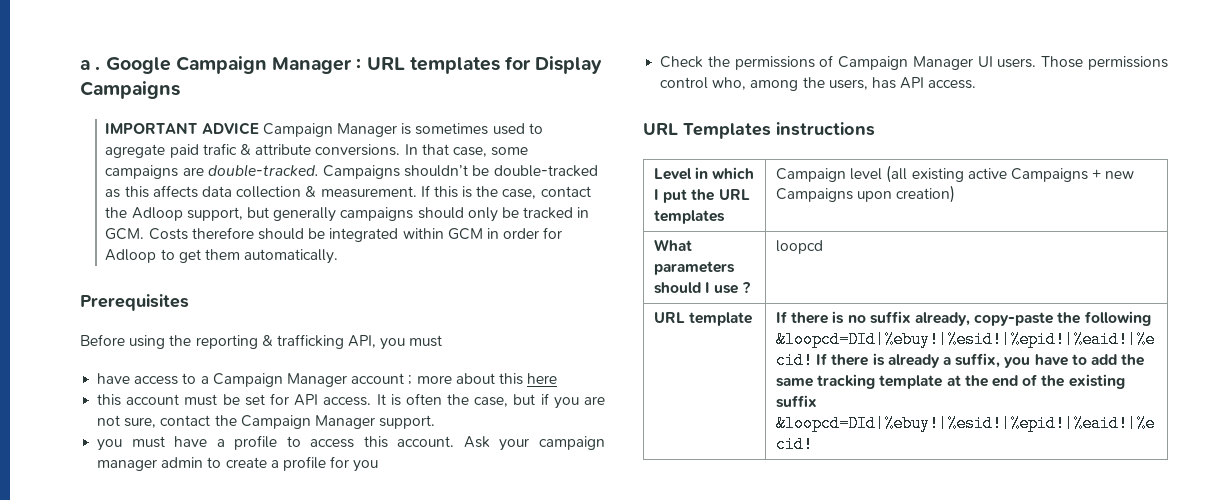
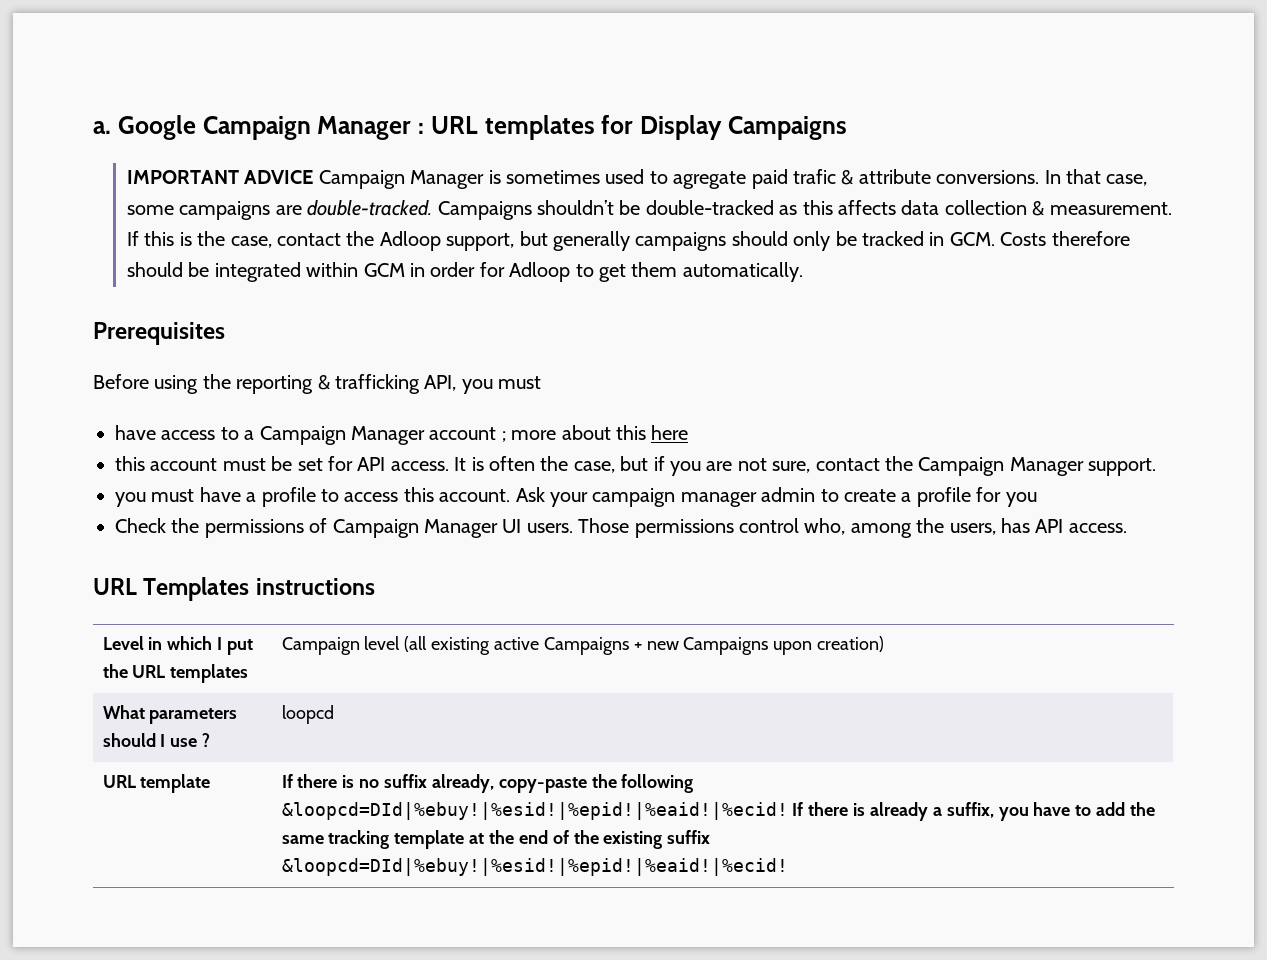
- a .
+ a.

